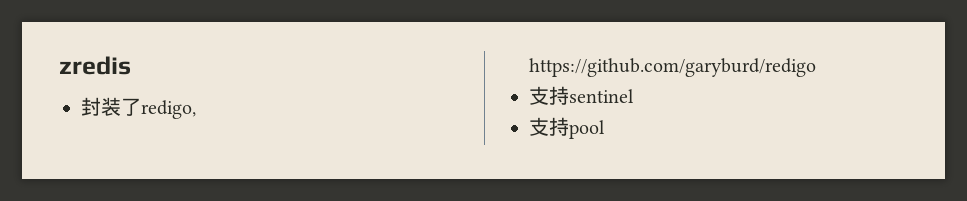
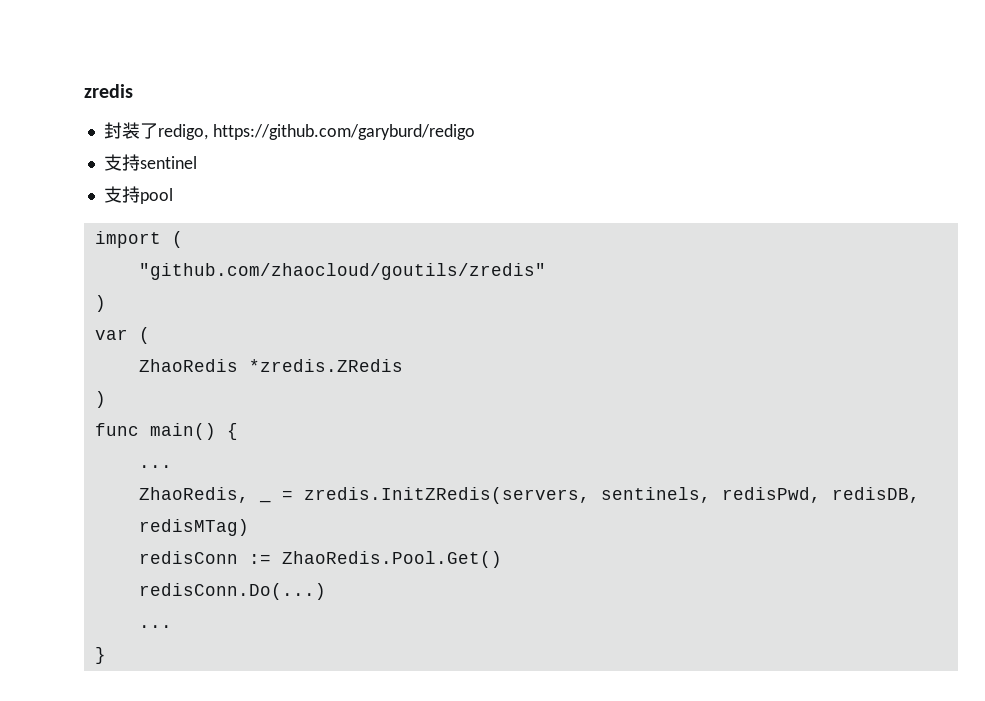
+ import (
+ "github.com/zhaocloud/goutils/zredis"
+ )
+ var (
+ ZhaoRedis *zredis.ZRedis
+ )
+ func main() {
+ ...
+ ZhaoRedis, _ = zredis.InitZRedis(servers, sentinels, redisPwd, redisDB, redisMTag)
+ redisConn := ZhaoRedis.Pool.Get()
+ redisConn.Do(...)
+ ...
+ }

